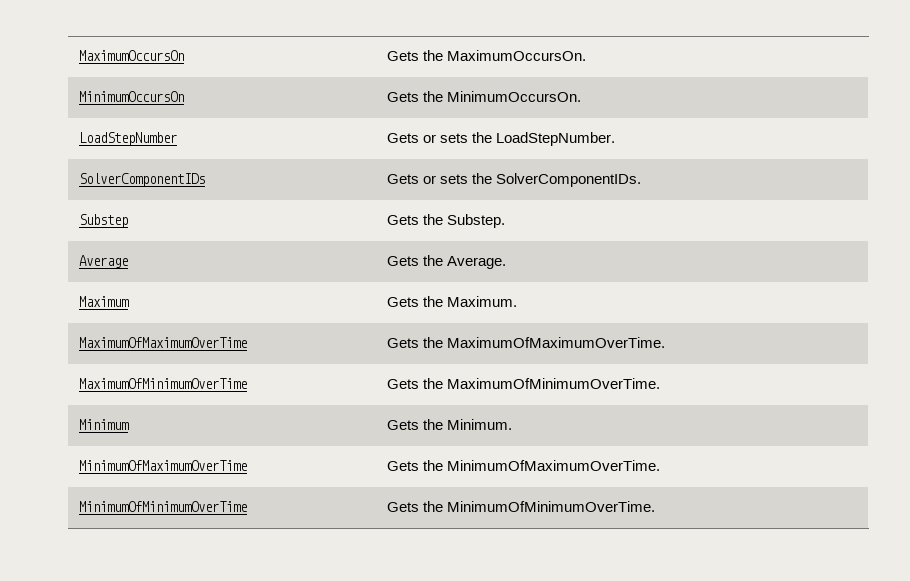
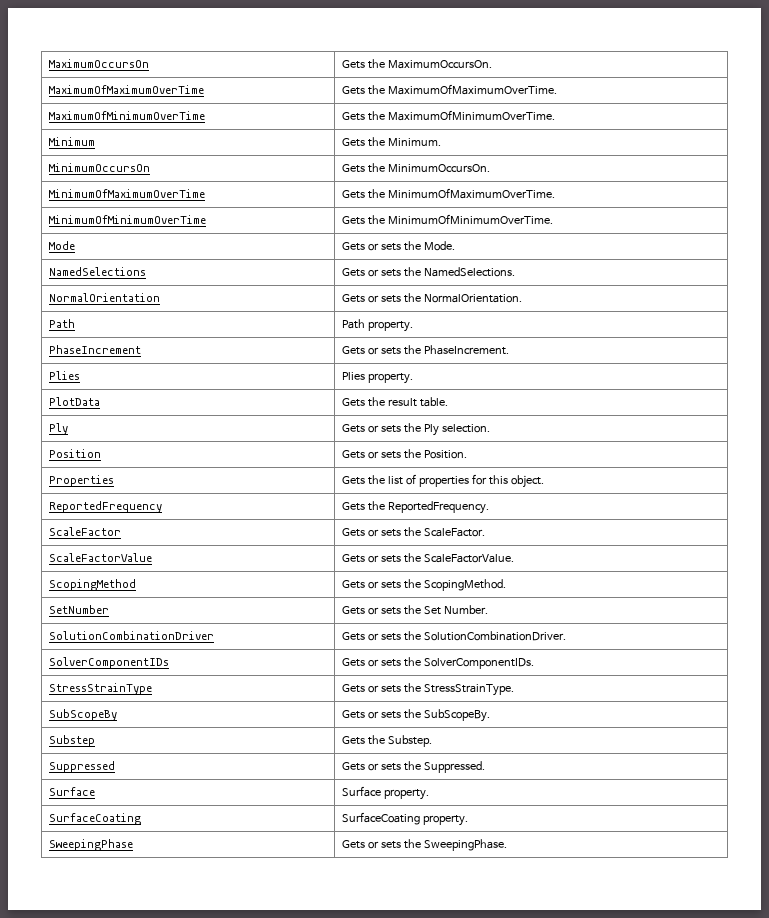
- MinimumOccursOn | Gets the MinimumOccursOn.
- LoadStepNumber | Gets or sets the LoadStepNumber.
- SolverComponentIDs | Gets or sets the SolverComponentIDs.
- Substep | Gets the Substep.
- Average | Gets the Average.
- Maximum | Gets the Maximum.
+ MinimumOccursOn | Gets the MinimumOccursOn.
+ Mode | Gets or sets the Mode.
+ NamedSelections | Gets or sets the NamedSelections.
+ NormalOrientation | Gets or sets the NormalOrientation.
+ Path | Path property.
+ PhaseIncrement | Gets or sets the PhaseIncrement.
+ Plies | Plies property.
+ PlotData | Gets the result table.
+ Ply | Gets or sets the Ply selection.
+ Position | Gets or sets the Position.
+ Properties | Gets the list of properties for this object.
+ ReportedFrequency | Gets the ReportedFrequency.
+ ScaleFactor | Gets or sets the ScaleFactor.
+ ScaleFactorValue | Gets or sets the ScaleFactorValue.
+ ScopingMethod | Gets or sets the ScopingMethod.
+ SetNumber | Gets or sets the Set Number.
+ SolutionCombinationDriver | Gets or sets the SolutionCombinationDriver.
+ SolverComponentIDs | Gets or sets the SolverComponentIDs.
+ StressStrainType | Gets or sets the StressStrainType.
+ SubScopeBy | Gets or sets the SubScopeBy.
+ Substep | Gets the Substep.
+ Suppressed | Gets or sets the Suppressed.
+ Surface | Surface property.
+ SurfaceCoating | SurfaceCoating property.
+ SweepingPhase | Gets or sets the SweepingPhase.

